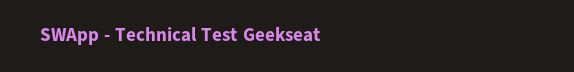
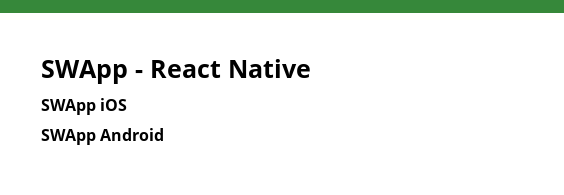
- SWApp - Technical Test Geekseat
+ SWApp - React Native
+ SWApp iOS
+ SWApp Android

